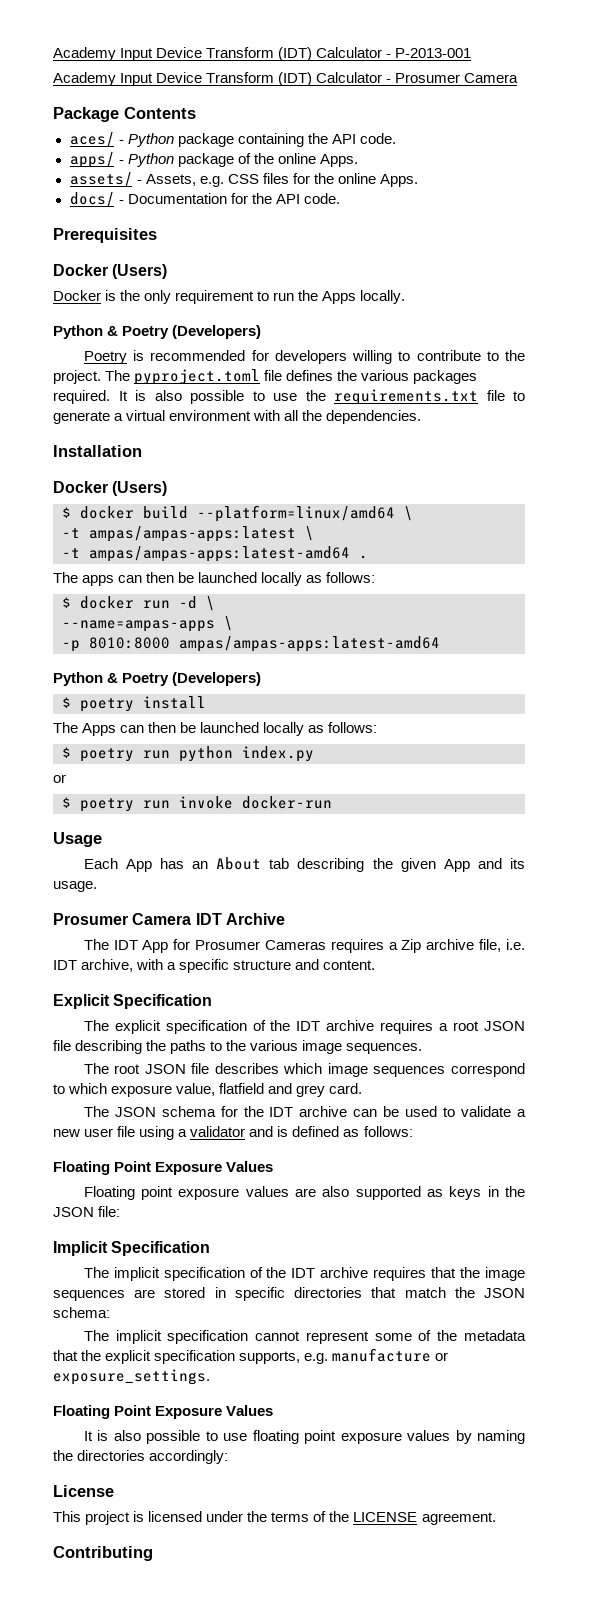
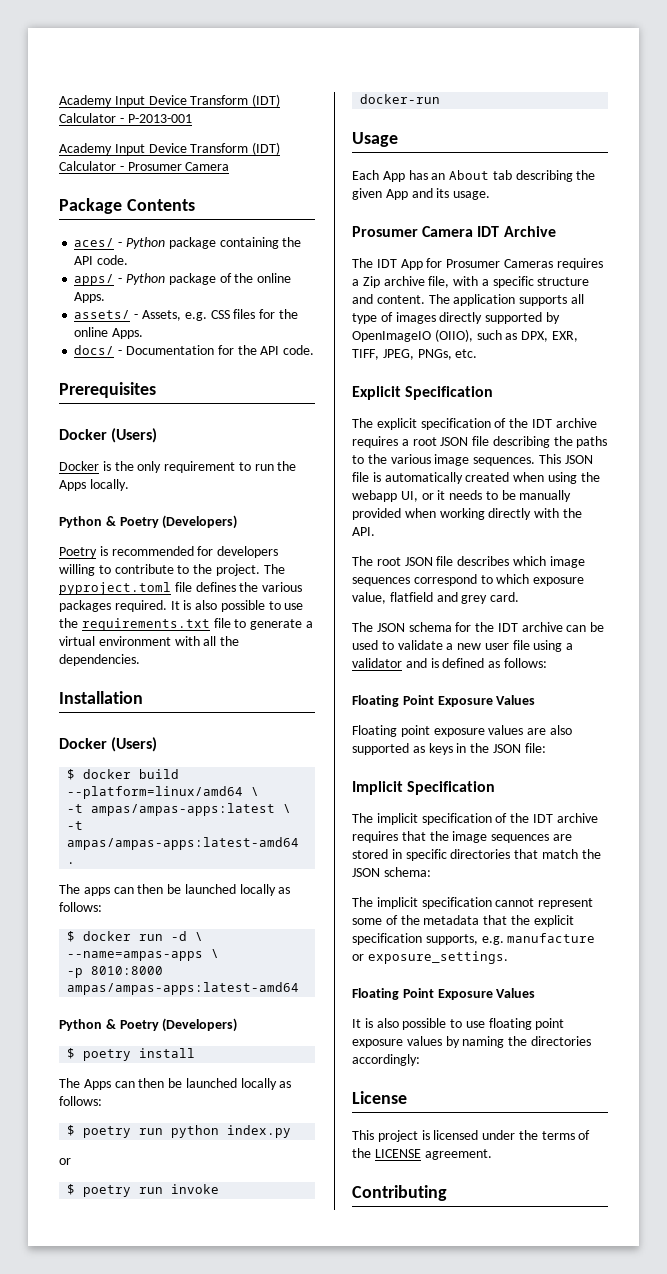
- The IDT App for Prosumer Cameras requires a Zip archive file, i.e. IDT archive, with a specific structure and content.
+ The IDT App for Prosumer Cameras requires a Zip archive file, with a specific structure and content. The application supports all type of images directly supported by OpenImageIO (OIIO), such as DPX, EXR, TIFF, JPEG, PNGs, etc.
+ This JSON file is automatically created when using the webapp UI, or it needs to be manually provided when working directly with the API.

